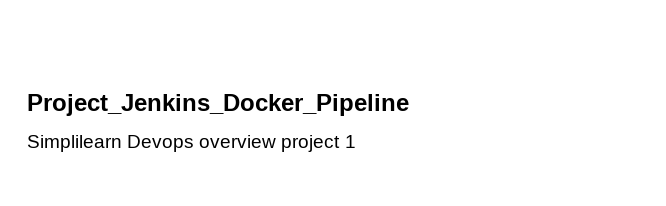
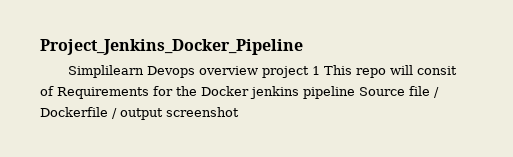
- Simplilearn Devops overview project 1
+ Simplilearn Devops overview project 1 This repo will consit of Requirements for the Docker jenkins pipeline Source file / Dockerfile / output screenshot

